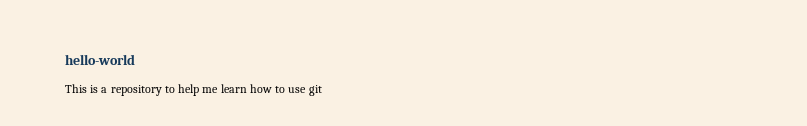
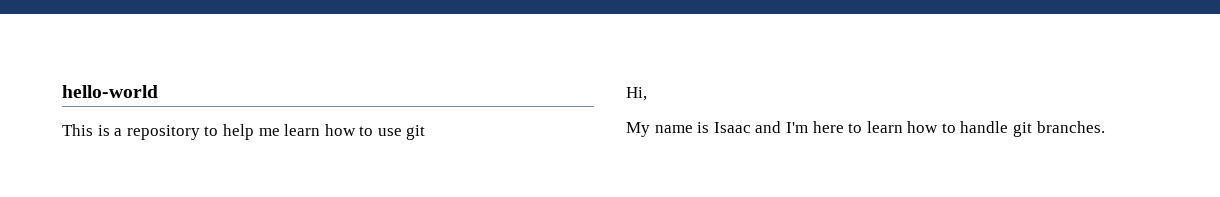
+ Hi,
+ My name is Isaac and I'm here to learn how to handle git branches.

